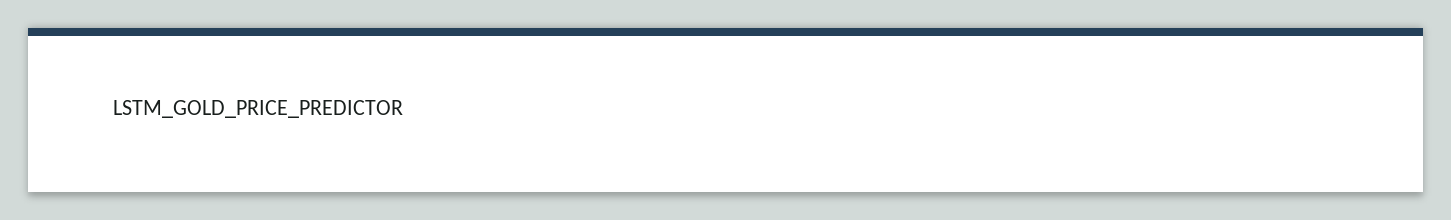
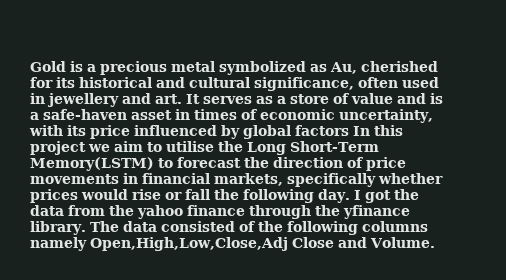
- LSTM_GOLD_PRICE_PREDICTOR
+ Gold is a precious metal symbolized as Au, cherished for its historical and cultural significance, often used in jewellery and art. It serves as a store of value and is a safe-haven asset in times of economic uncertainty, with its price influenced by global factors In this project we aim to utilise the Long Short-Term Memory(LSTM) to forecast the direction of price movements in financial markets, specifically whether prices would rise or fall the following day. I got the data from the yahoo finance through the yfinance library. The data consisted of the following columns namely Open,High,Low,Close,Adj Close and Volume.

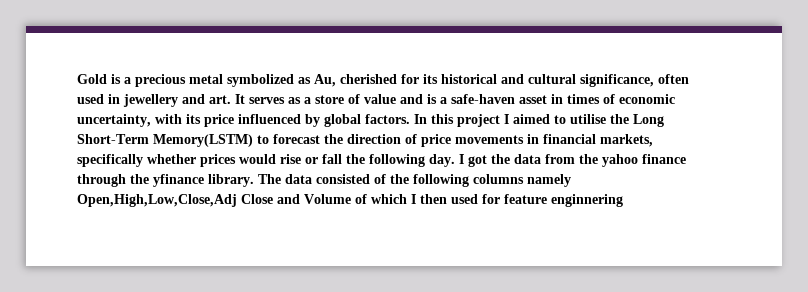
- Gold is a precious metal symbolized as Au, cherished for its historical and cultural significance, often used in jewellery and art. It serves as a store of value and is a safe-haven asset in times of economic uncertainty, with its price influenced by global factors In this project we aim to utilise the Long Short-Term Memory(LSTM) to forecast the direction of price movements in financial markets, specifically whether prices would rise or fall the following day.
+ Gold is a precious metal symbolized as Au, cherished for its historical and cultural significance, often used in jewellery and art. It serves as a store of value and is a safe-haven asset in times of economic uncertainty, with its price influenced by global factors. In this project I aimed to utilise the Long Short-Term Memory(LSTM) to forecast the direction of price movements in financial markets, specifically whether prices would rise or fall the following day.
- The data consisted of the following columns namely Open,High,Low,Close,Adj Close and Volume.
+ The data consisted of the following columns namely Open,High,Low,Close,Adj Close and Volume of which I then used for feature enginnering

